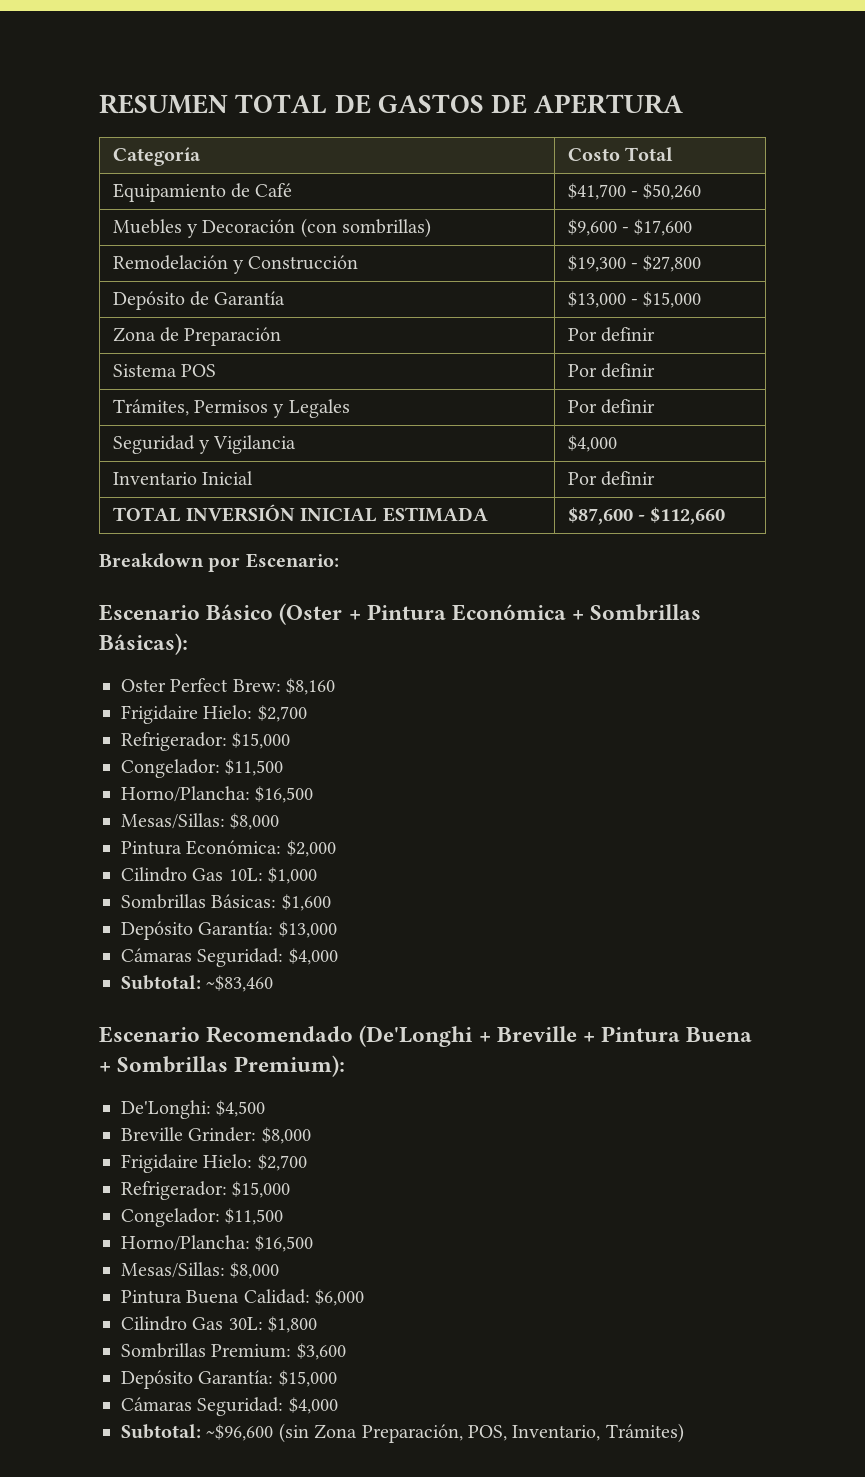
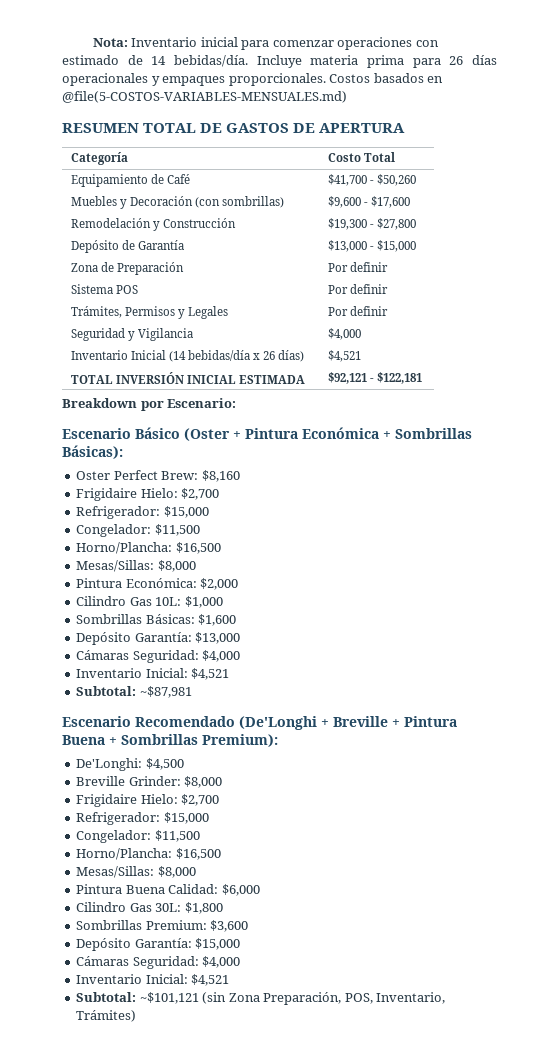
+ Nota: Inventario inicial para comenzar operaciones con estimado de 14 bebidas/día. Incluye materia prima para 26 días operacionales y empaques proporcionales. Costos basados en @file(5-COSTOS-VARIABLES-MENSUALES.md)
- Inventario Inicial | Por definir
+ Inventario Inicial (14 bebidas/día x 26 días) | $4,521
- TOTAL INVERSIÓN INICIAL ESTIMADA | $87,600 - $112,660
+ TOTAL INVERSIÓN INICIAL ESTIMADA | $92,121 - $122,181
  Depósito Garantía: $13,000
  Cámaras Seguridad: $4,000
- Subtotal: ~$83,460
+ Inventario Inicial: $4,521
+ Subtotal: ~$87,981
  Depósito Garantía: $15,000
  Cámaras Seguridad: $4,000
- Subtotal: ~$96,600 (sin Zona Preparación, POS, Inventario, Trámites)
+ Inventario Inicial: $4,521
+ Subtotal: ~$101,121 (sin Zona Preparación, POS, Inventario, Trámites)

